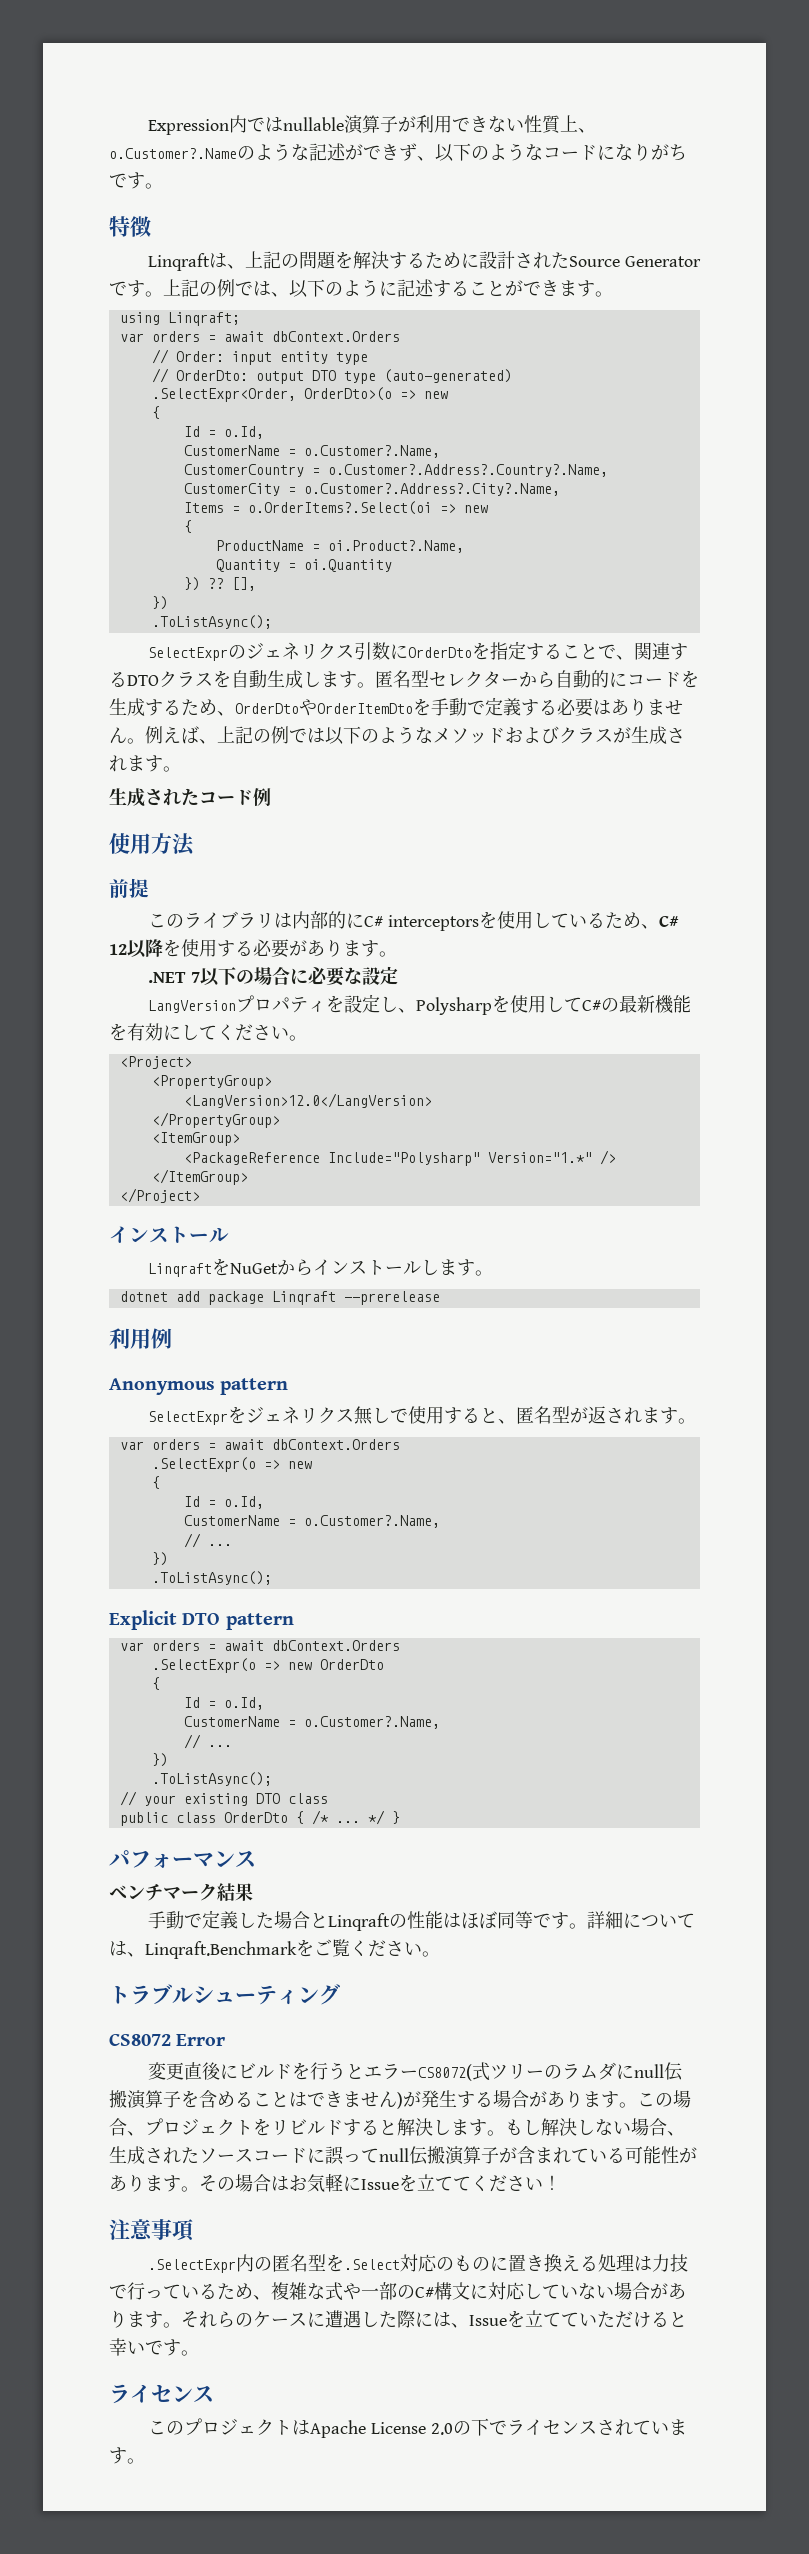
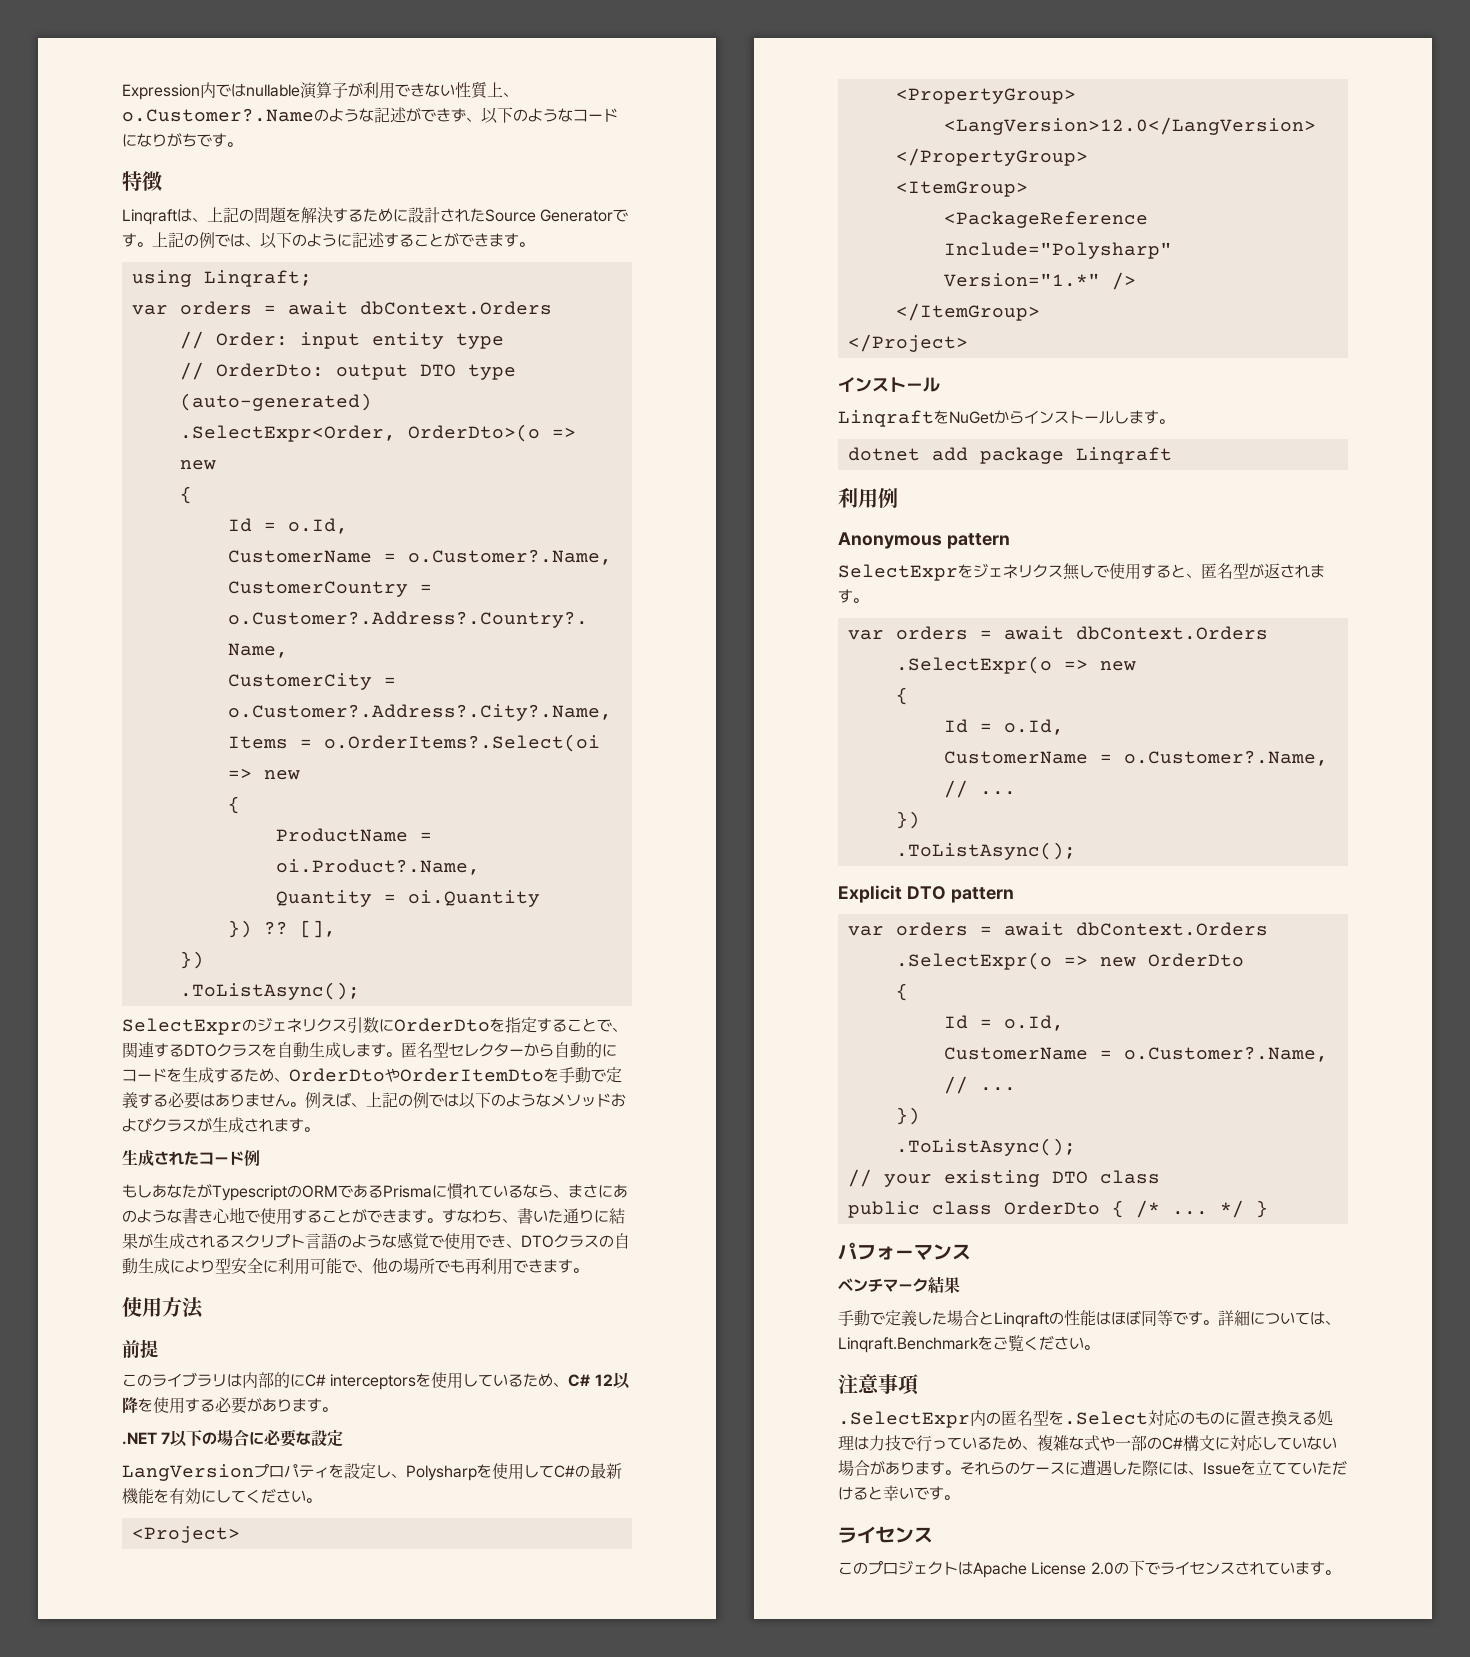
+ もしあなたがTypescriptのORMであるPrismaに慣れているなら、まさにあのような書き心地で使用することができます。すなわち、書いた通りに結果が生成されるスクリプト言語のような感覚で使用でき、DTOクラスの自動生成により型安全に利用可能で、他の場所でも再利用できます。
- dotnet add package Linqraft --prerelease
+ dotnet add package Linqraft
- トラブルシューティング
- CS8072 Error
- 変更直後にビルドを行うとエラーCS8072(式ツリーのラムダにnull伝搬演算子を含めることはできません)が発生する場合があります。この場合、プロジェクトをリビルドすると解決します。もし解決しない場合、生成されたソースコードに誤ってnull伝搬演算子が含まれている可能性があります。その場合はお気軽にIssueを立ててください！

